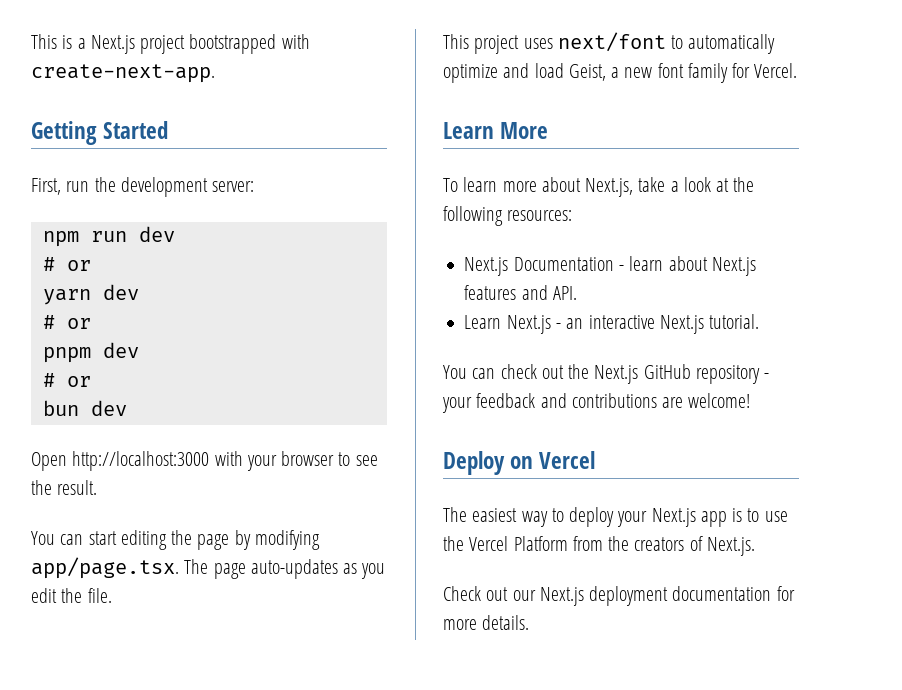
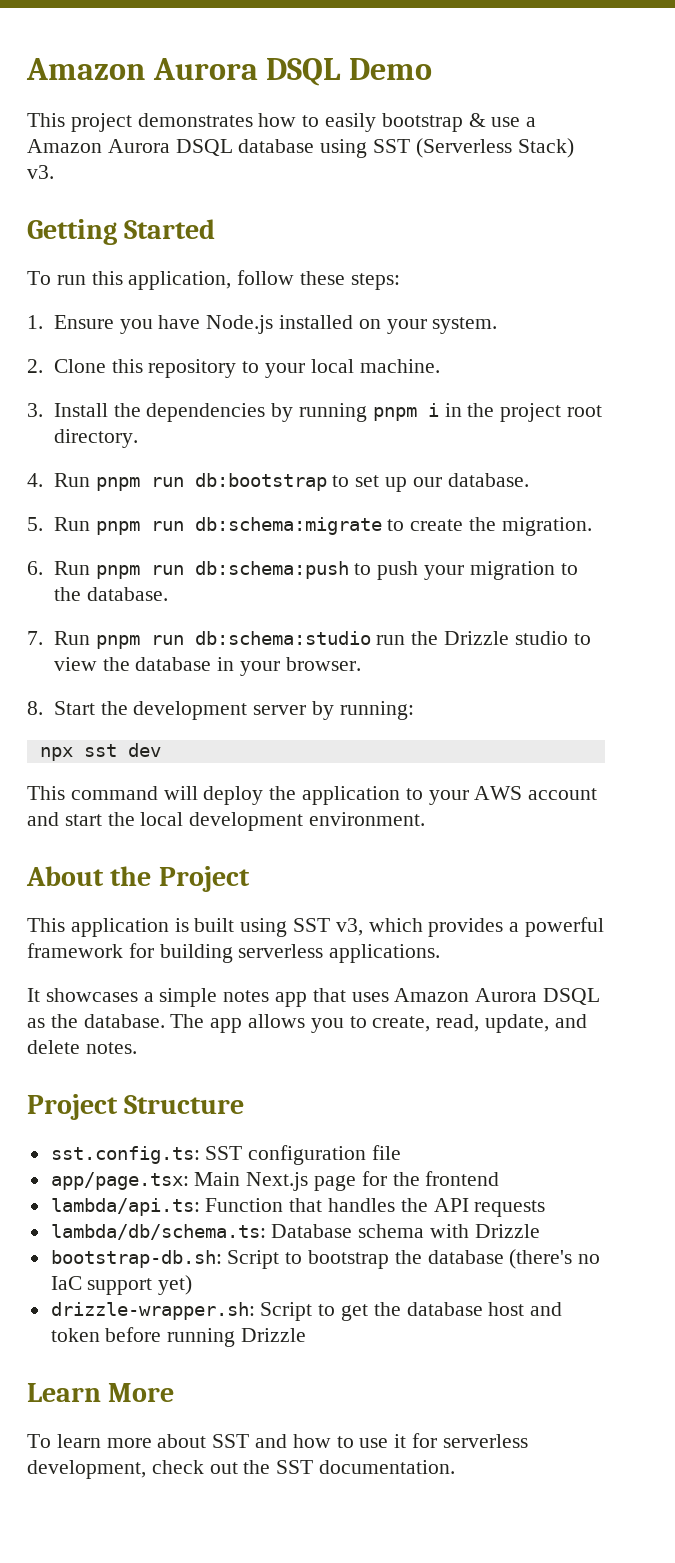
- This is a Next.js project bootstrapped with create-next-app.
+ Amazon Aurora DSQL Demo
+ This project demonstrates how to easily bootstrap & use a Amazon Aurora DSQL database using SST (Serverless Stack) v3.
  Getting Started
- First, run the development server:
- npm run dev
- # or
- yarn dev
- # or
- pnpm dev
- # or
- bun dev
- Open http://localhost:3000 with your browser to see the result.
- You can start editing the page by modifying app/page.tsx. The page auto-updates as you edit the file.
- This project uses next/font to automatically optimize and load Geist, a new font family for Vercel.
+ To run this application, follow these steps:
+ 1. Ensure you have Node.js installed on your system.
+ 2. Clone this repository to your local machine.
+ 3. Install the dependencies by running pnpm i in the project root directory.
+ 4. Run pnpm run db:bootstrap to set up our database.
+ 5. Run pnpm run db:schema:migrate to create the migration.
+ 6. Run pnpm run db:schema:push to push your migration to the database.
+ 7. Run pnpm run db:schema:studio run the Drizzle studio to view the database in your browser.
+ 8. Start the development server by running:
+ npx sst dev
+ This command will deploy the application to your AWS account and start the local development environment.
+ About the Project
+ This application is built using SST v3, which provides a powerful framework for building serverless applications.
+ It showcases a simple notes app that uses Amazon Aurora DSQL as the database. The app allows you to create, read, update, and delete notes.
+ Project Structure
+ sst.config.ts: SST configuration file
+ app/page.tsx: Main Next.js page for the frontend
+ lambda/api.ts: Function that handles the API requests
+ lambda/db/schema.ts: Database schema with Drizzle
+ bootstrap-db.sh: Script to bootstrap the database (there's no IaC support yet)
+ drizzle-wrapper.sh: Script to get the database host and token before running Drizzle
- To learn more about Next.js, take a look at the following resources:
- Next.js Documentation - learn about Next.js features and API.
- Learn Next.js - an interactive Next.js tutorial.
- You can check out the Next.js GitHub repository - your feedback and contributions are welcome!
- Deploy on Vercel
- The easiest way to deploy your Next.js app is to use the Vercel Platform from the creators of Next.js.
- Check out our Next.js deployment documentation for more details.
+ To learn more about SST and how to use it for serverless development, check out the SST documentation.

